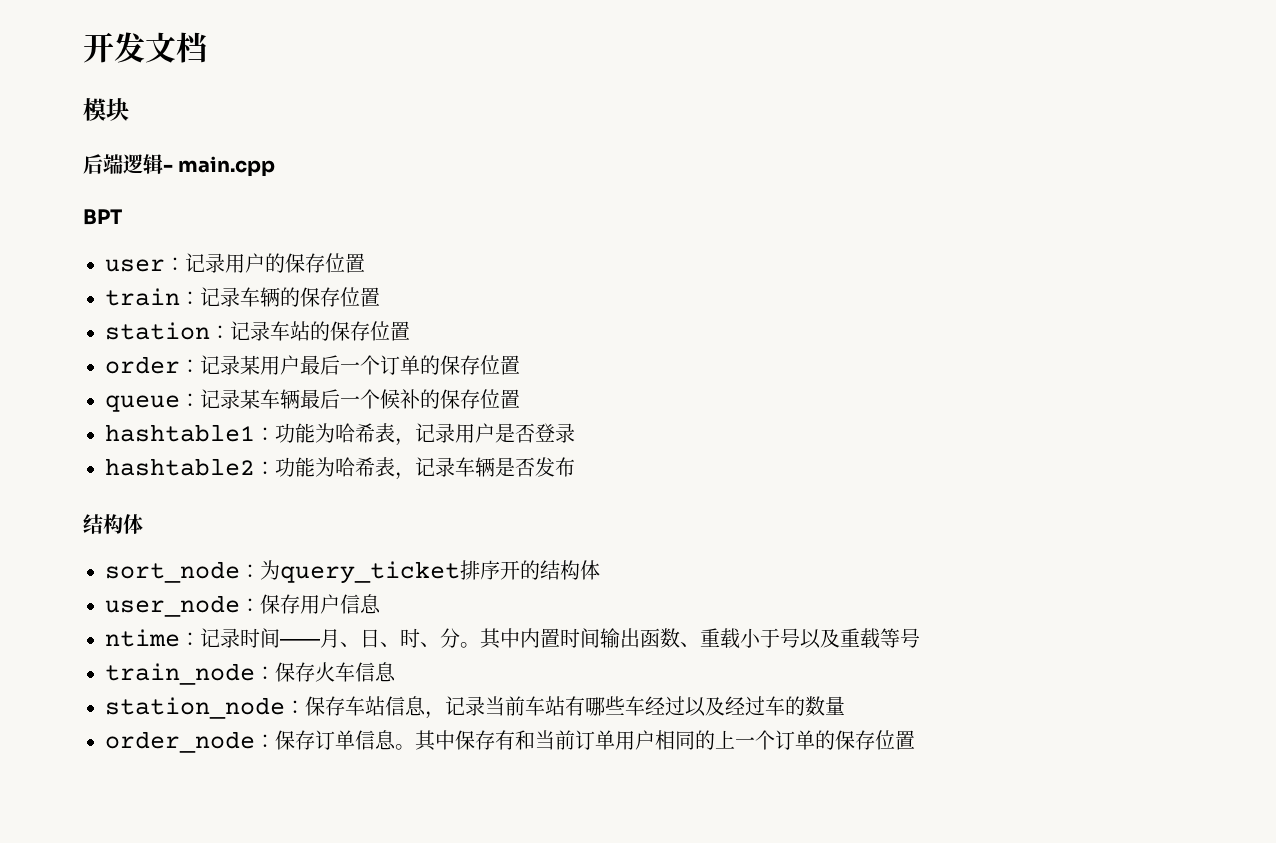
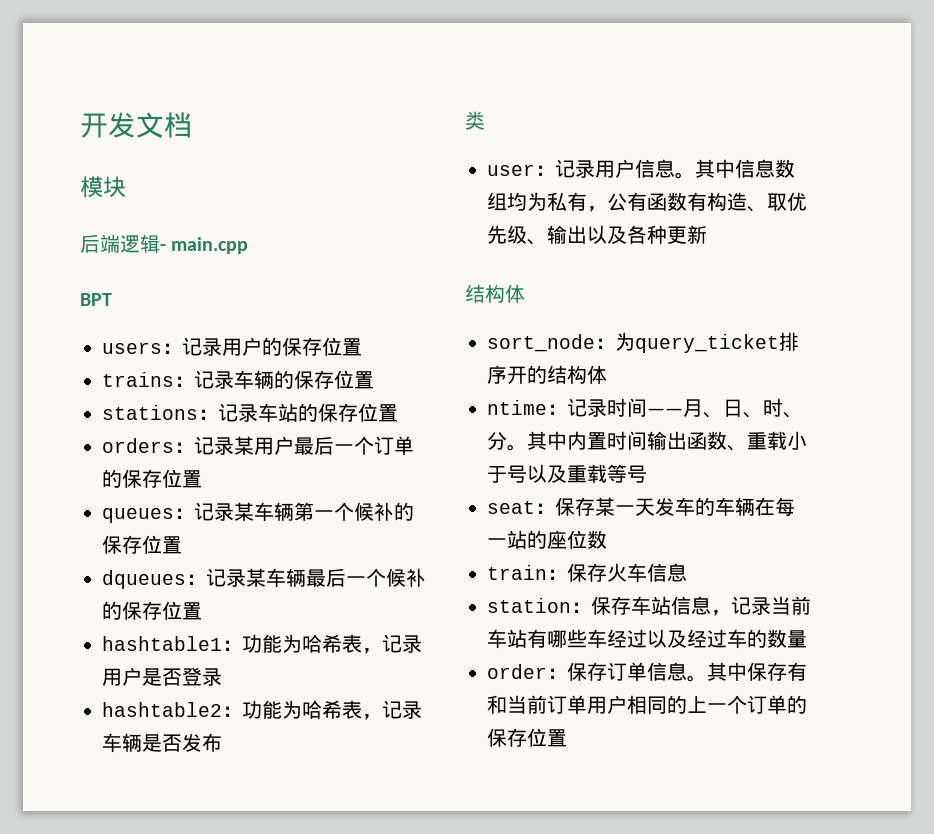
- user：记录用户的保存位置
+ users：记录用户的保存位置
- train：记录车辆的保存位置
+ trains：记录车辆的保存位置
- station：记录车站的保存位置
+ stations：记录车站的保存位置
- order：记录某用户最后一个订单的保存位置
+ orders：记录某用户最后一个订单的保存位置
- queue：记录某车辆最后一个候补的保存位置
+ queues：记录某车辆第一个候补的保存位置
+ dqueues：记录某车辆最后一个候补的保存位置
+ 类
+ user：记录用户信息。其中信息数组均为私有，公有函数有构造、取优先级、输出以及各种更新
- user_node：保存用户信息
- train_node：保存火车信息
+ seat：保存某一天发车的车辆在每一站的座位数
+ train：保存火车信息
- station_node：保存车站信息，记录当前车站有哪些车经过以及经过车的数量
+ station：保存车站信息，记录当前车站有哪些车经过以及经过车的数量
- order_node：保存订单信息。
+ order：保存订单信息。

